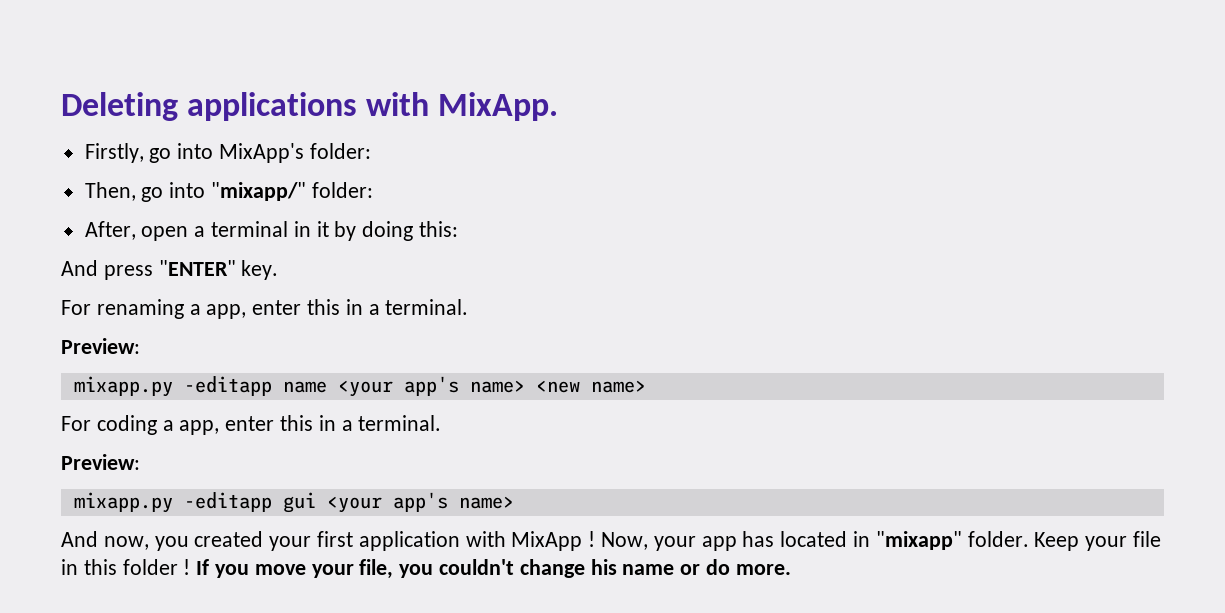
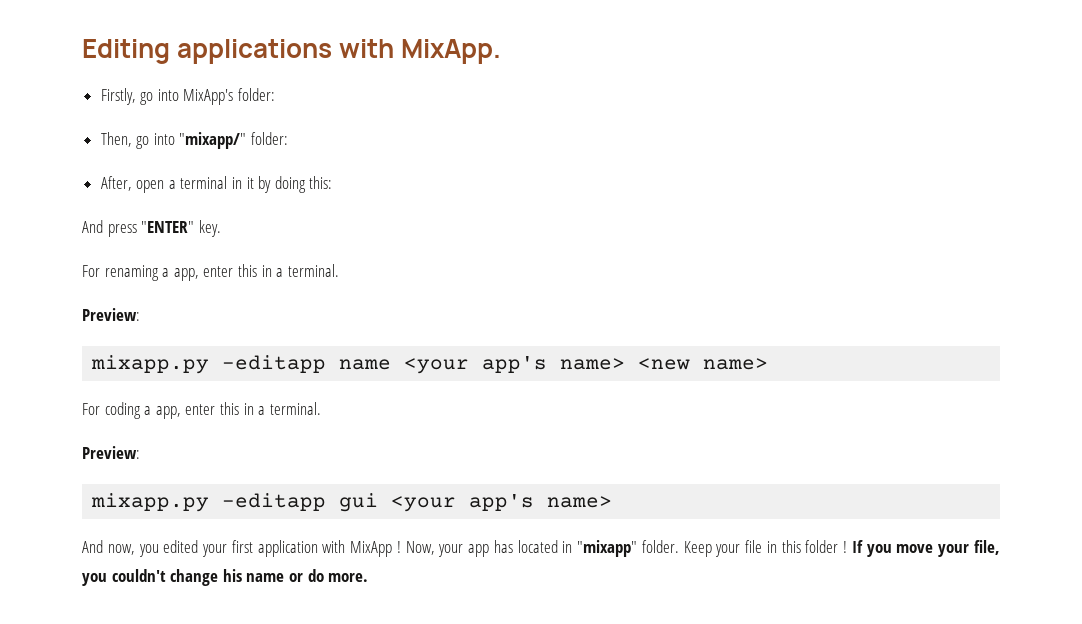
- Deleting applications with MixApp.
+ Editing applications with MixApp.
- And now, you created your first application with MixApp !
+ And now, you edited your first application with MixApp !

